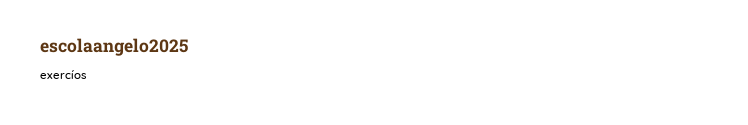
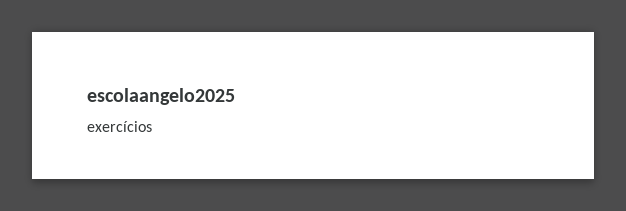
- exercíos
+ exercícios

